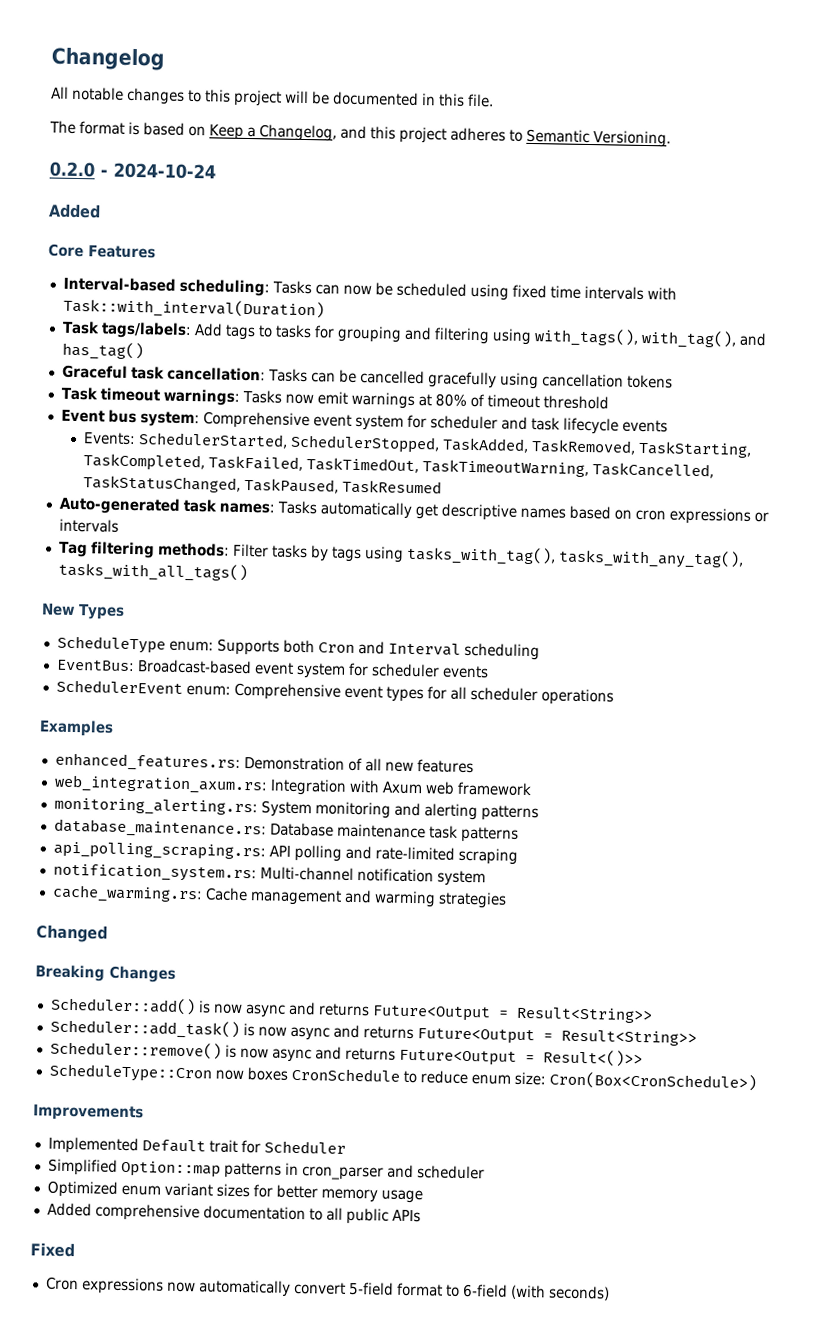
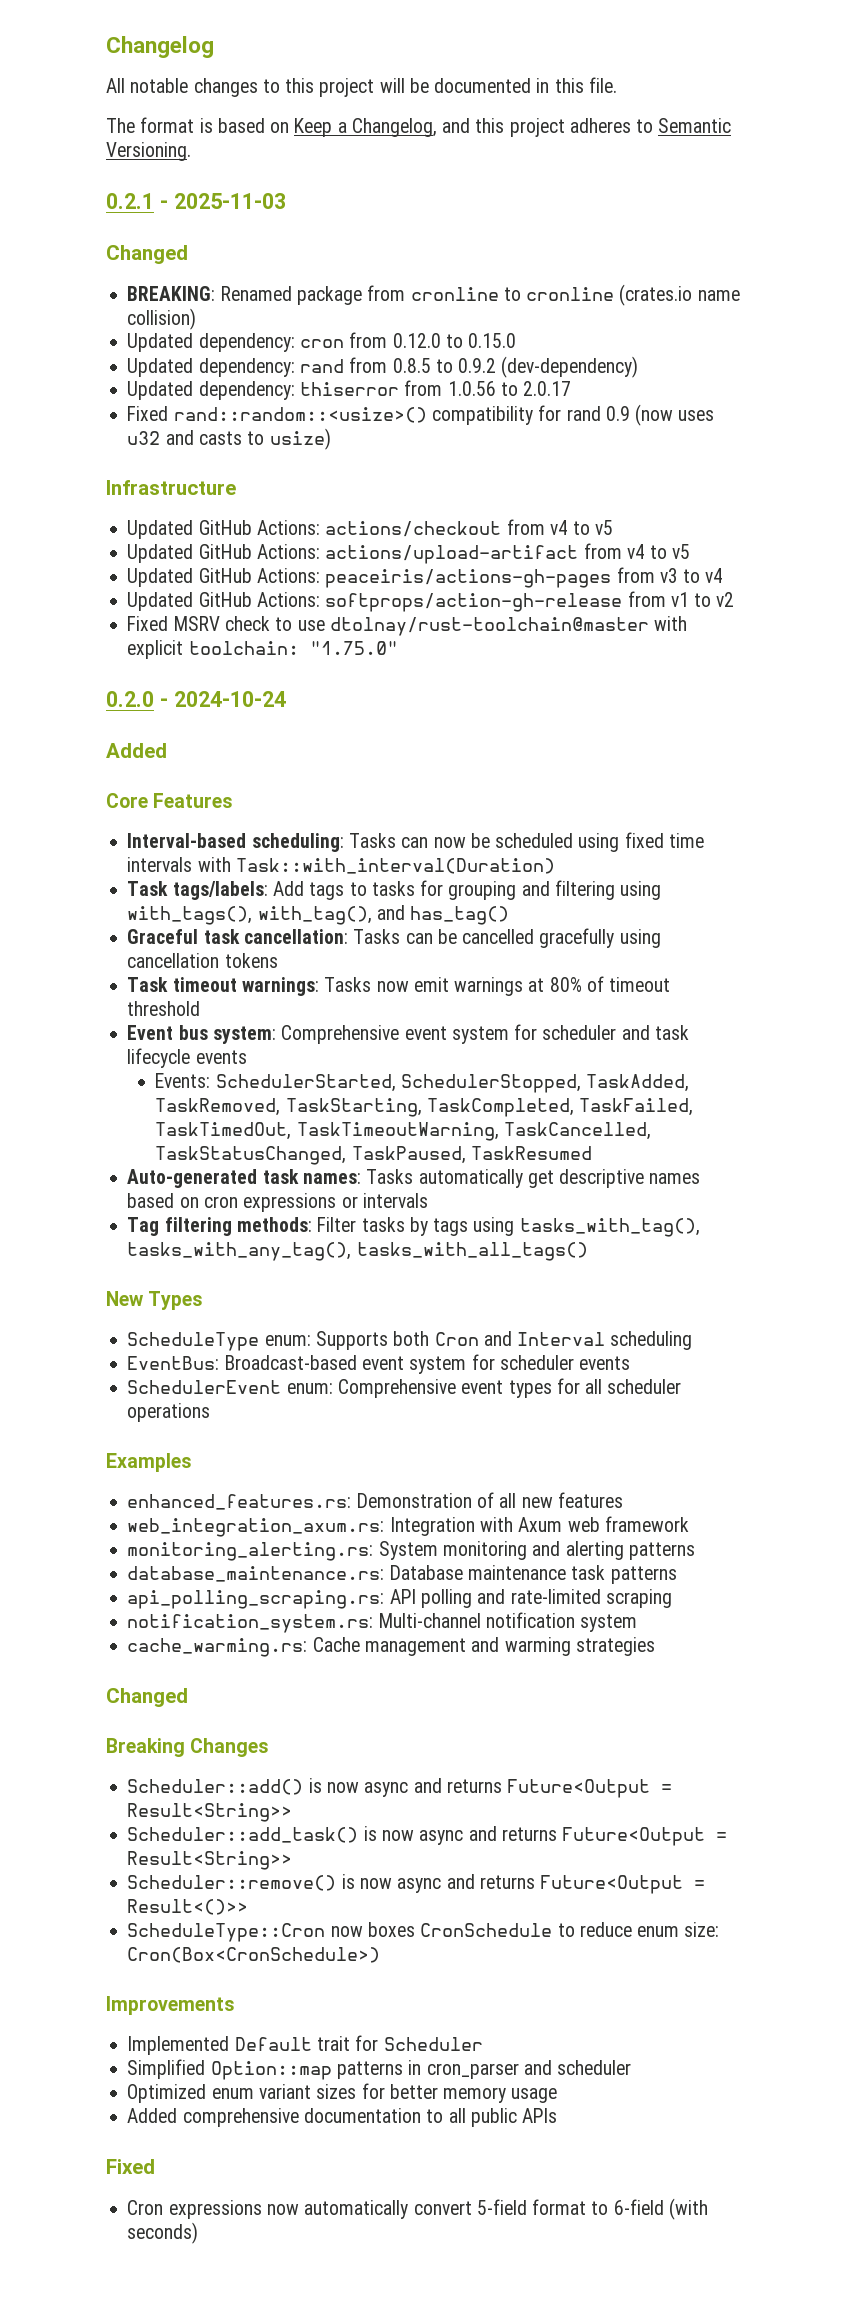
+ 0.2.1 - 2025-11-03
+ Changed
+ BREAKING: Renamed package from cronline to cronline (crates.io name collision)
+ Updated dependency: cron from 0.12.0 to 0.15.0
+ Updated dependency: rand from 0.8.5 to 0.9.2 (dev-dependency)
+ Updated dependency: thiserror from 1.0.56 to 2.0.17
+ Fixed rand::random::<usize>() compatibility for rand 0.9 (now uses u32 and casts to usize)
+ Infrastructure
+ Updated GitHub Actions: actions/checkout from v4 to v5
+ Updated GitHub Actions: actions/upload-artifact from v4 to v5
+ Updated GitHub Actions: peaceiris/actions-gh-pages from v3 to v4
+ Updated GitHub Actions: softprops/action-gh-release from v1 to v2
+ Fixed MSRV check to use dtolnay/rust-toolchain@master with explicit toolchain: "1.75.0"

